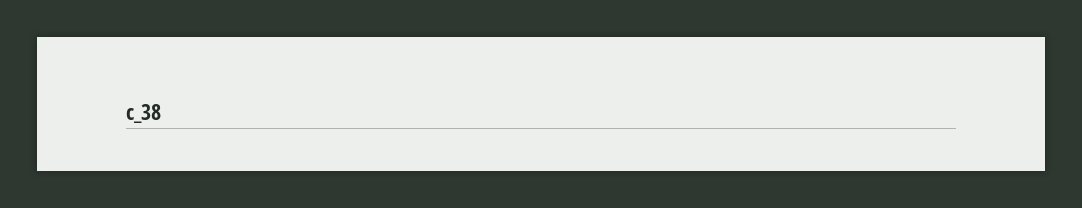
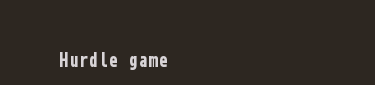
- c_38
+ Hurdle game

